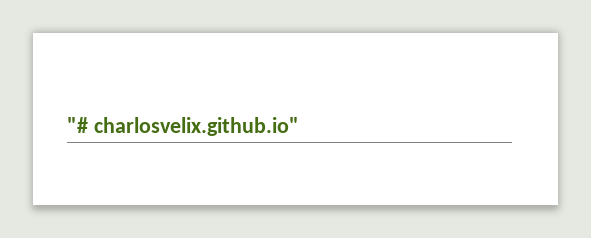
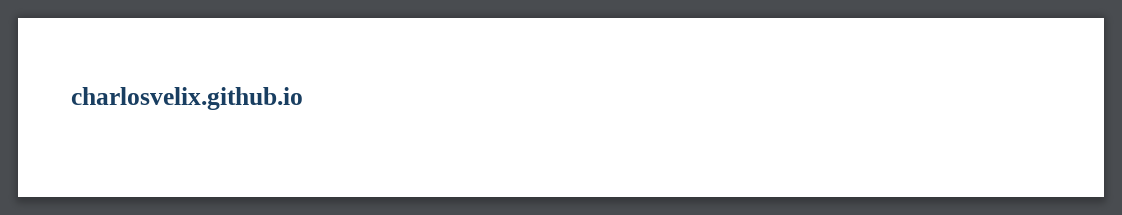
- "# charlosvelix.github.io"
+ charlosvelix.github.io

